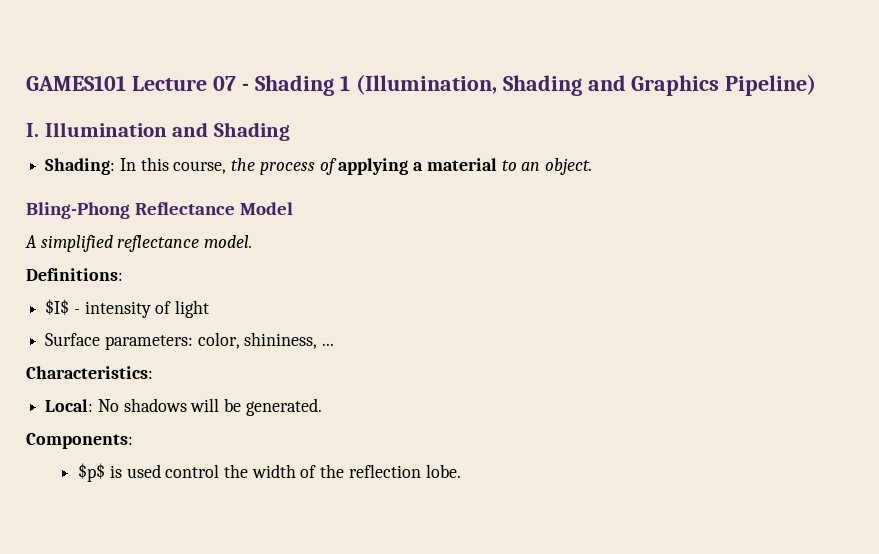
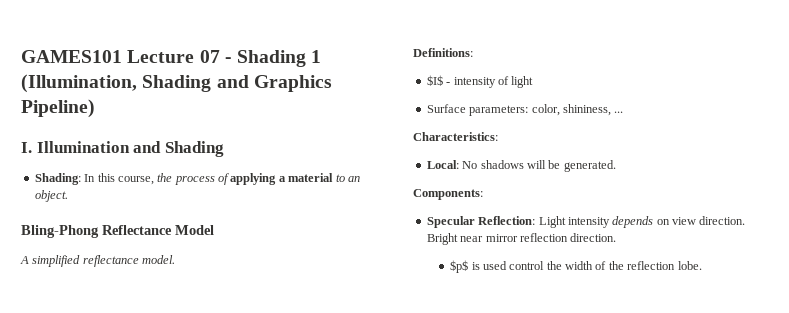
+ Specular Reflection: Light intensity depends on view direction. Bright near mirror reflection direction.

